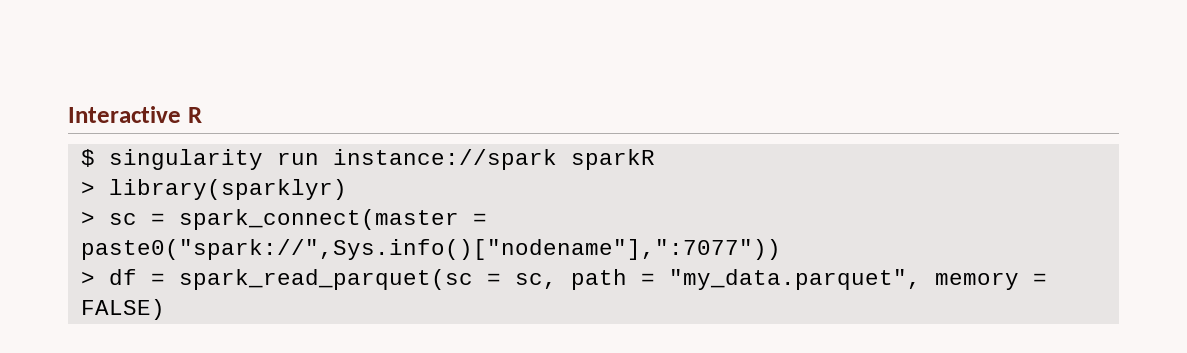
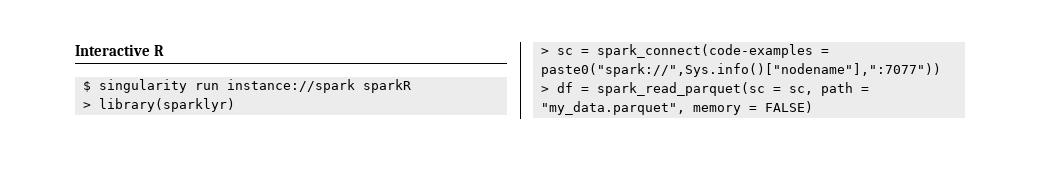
- > sc = spark_connect(master = paste0("spark://",Sys.info()["nodename"],":7077"))
+ > sc = spark_connect(code-examples = paste0("spark://",Sys.info()["nodename"],":7077"))

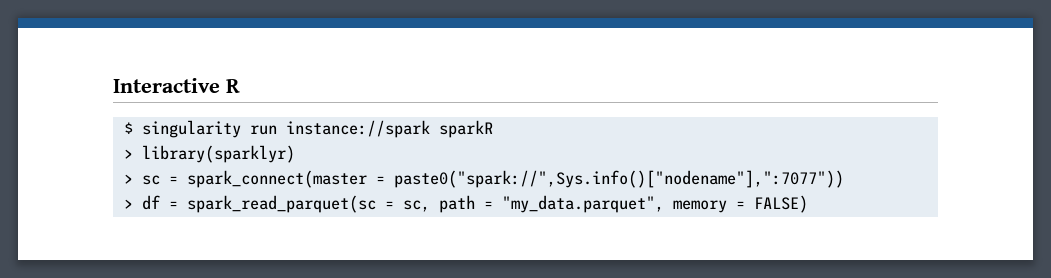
- > sc = spark_connect(code-examples = paste0("spark://",Sys.info()["nodename"],":7077"))
+ > sc = spark_connect(master = paste0("spark://",Sys.info()["nodename"],":7077"))

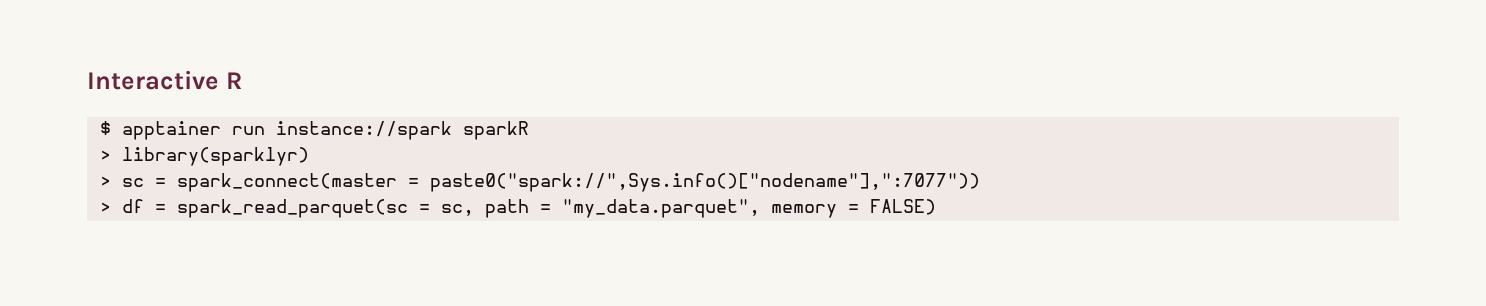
- $ singularity run instance://spark sparkR
+ $ apptainer run instance://spark sparkR

